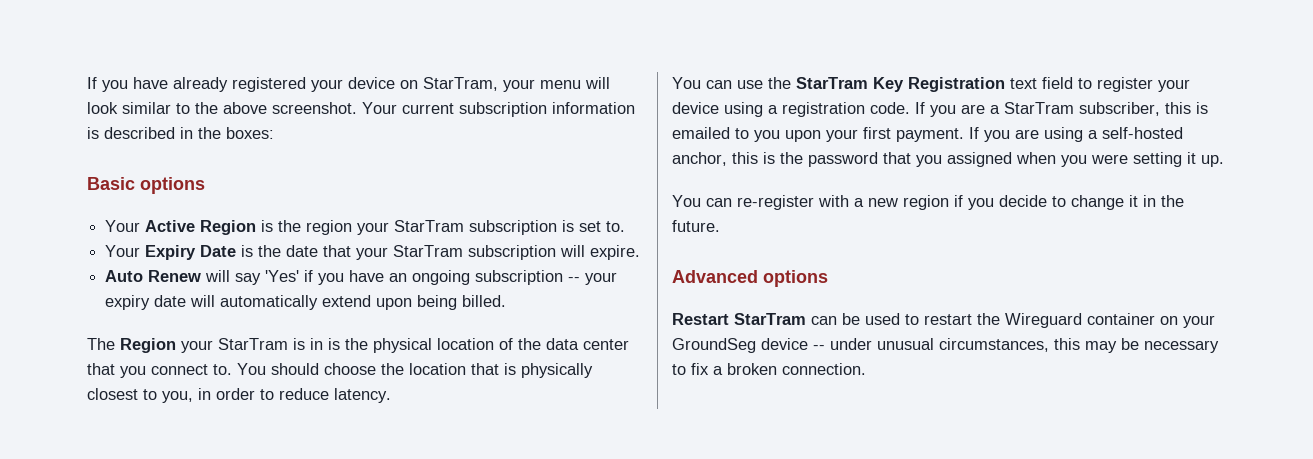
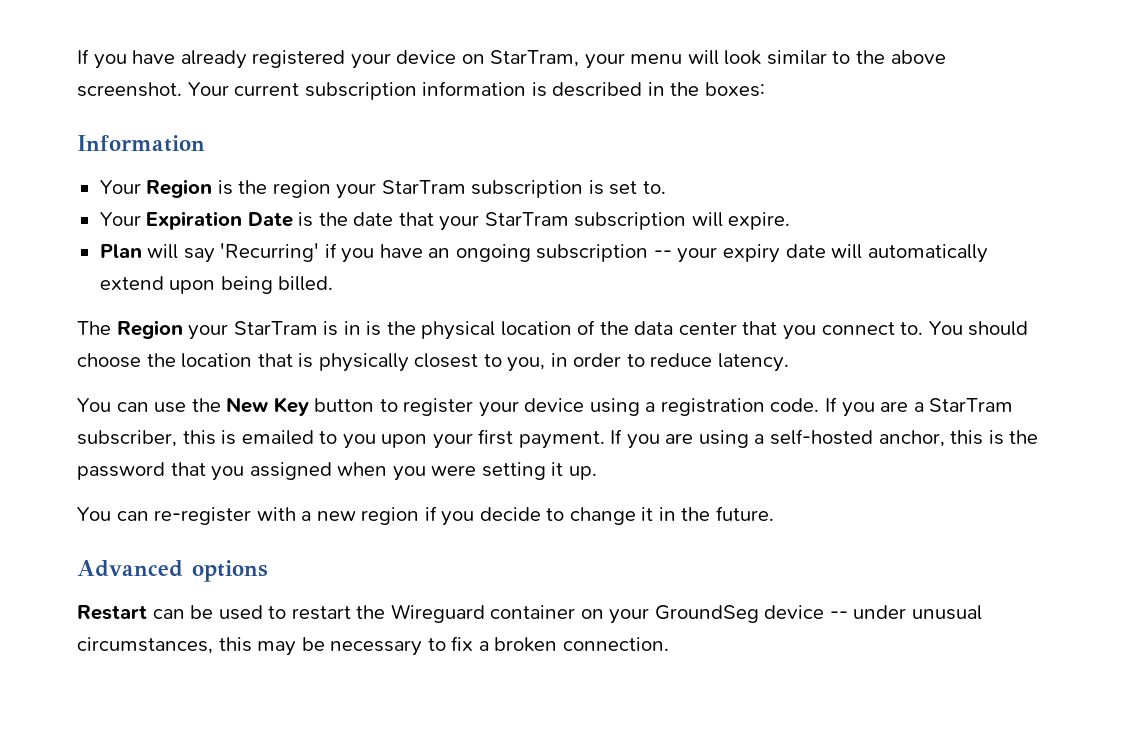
- Basic options
- Your Active Region is the region your StarTram subscription is set to.
+ Information
+ Your Region is the region your StarTram subscription is set to.
- Your Expiry Date is the date that your StarTram subscription will expire.
+ Your Expiration Date is the date that your StarTram subscription will expire.
- Auto Renew will say 'Yes' if you have an ongoing subscription -- your expiry date will automatically extend upon being billed.
+ Plan will say 'Recurring' if you have an ongoing subscription -- your expiry date will automatically extend upon being billed.
- You can use the StarTram Key Registration text field to register your device using a registration code.
+ You can use the New Key button to register your device using a registration code.
- Restart StarTram can be used to restart the Wireguard container on your GroundSeg device -- under unusual circumstances, this may be necessary to fix a broken connection.
+ Restart can be used to restart the Wireguard container on your GroundSeg device -- under unusual circumstances, this may be necessary to fix a broken connection.

